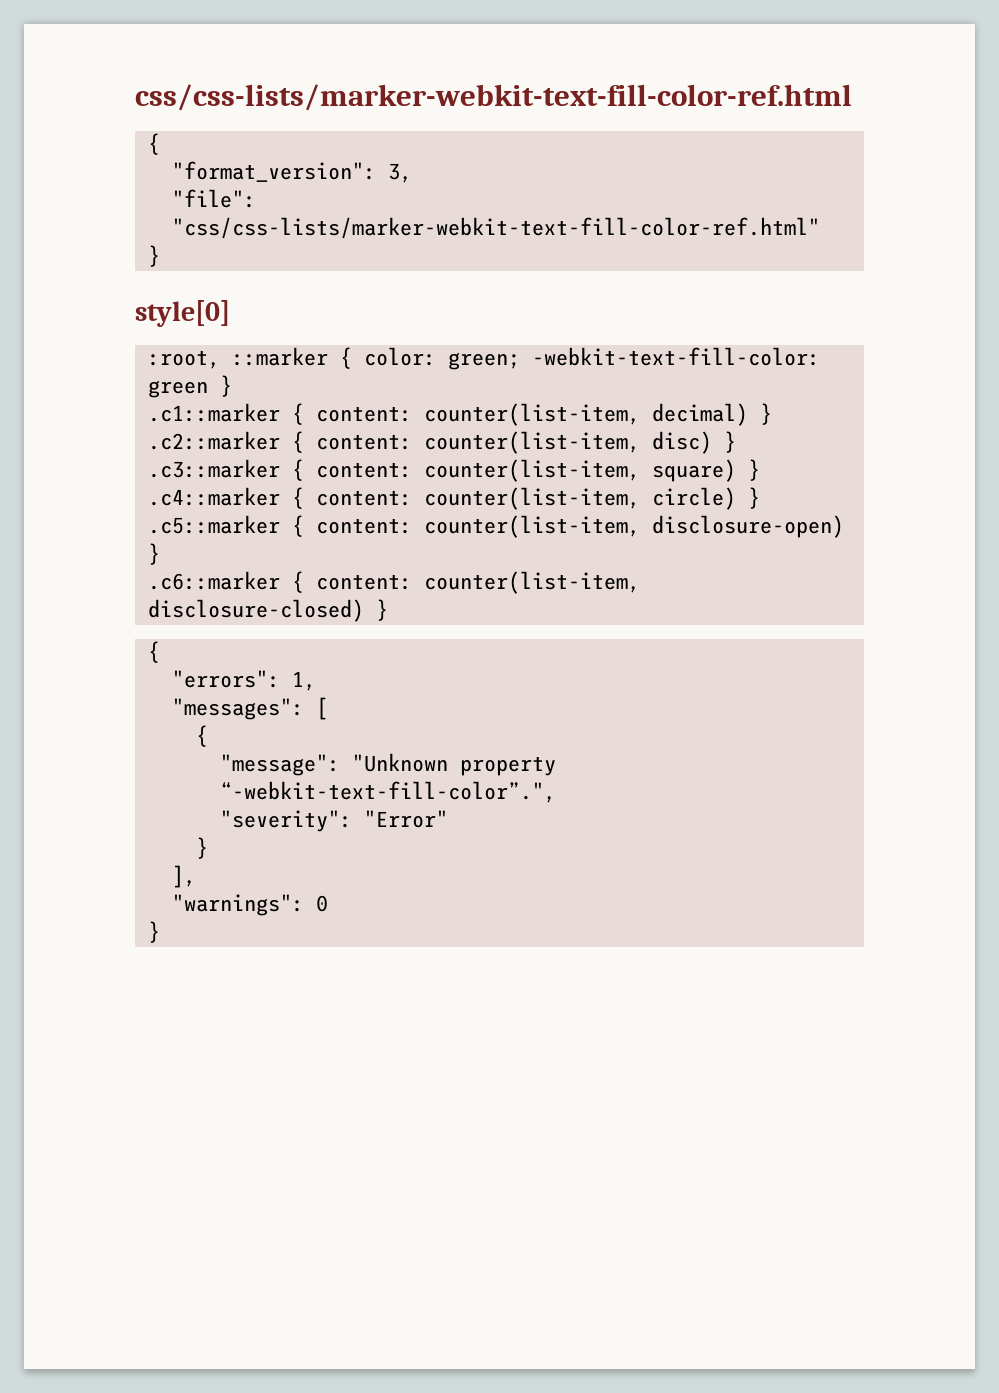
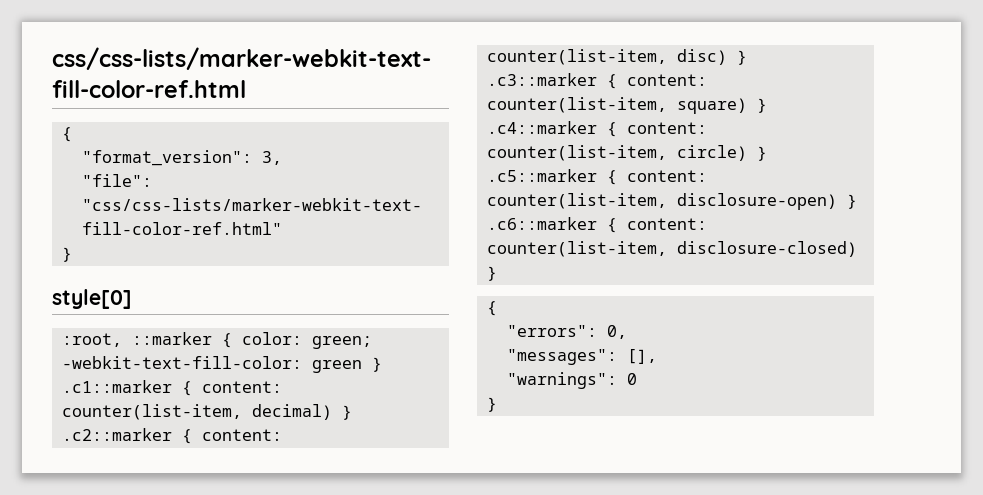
- "errors": 1,
+ "errors": 0,
- "messages": [
- {
- "message": "Unknown property “-webkit-text-fill-color”.",
- "severity": "Error"
- }
- ],
+ "messages": [],

